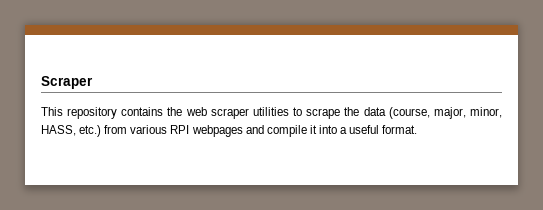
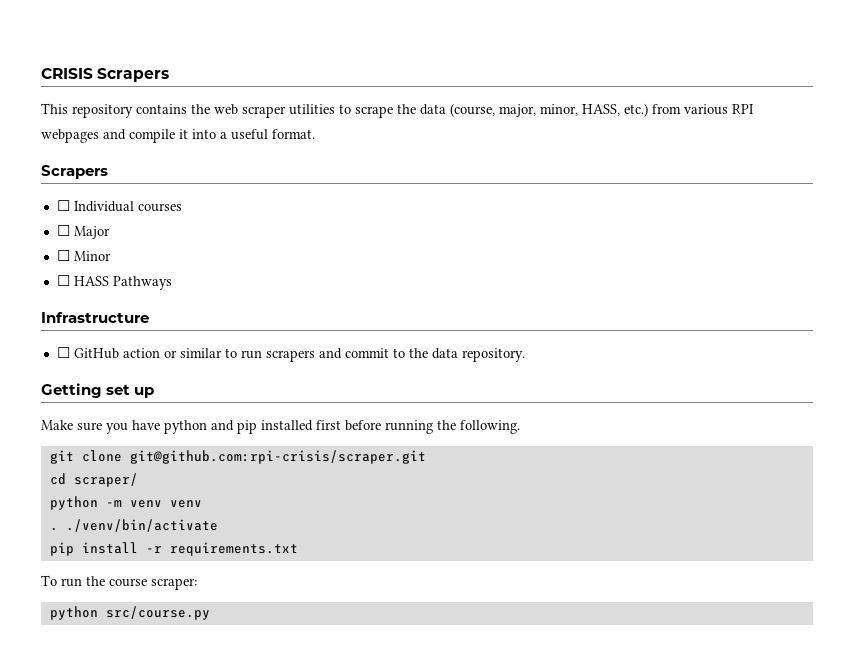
- Scraper
+ CRISIS Scrapers
  This repository contains the web scraper utilities to scrape the data (course, major, minor, HASS, etc.) from various RPI webpages and compile it into a useful format.
+ Scrapers
+ ☐ Individual courses
+ ☐ Major
+ ☐ Minor
+ ☐ HASS Pathways
+ Infrastructure
+ ☐ GitHub action or similar to run scrapers and commit to the data repository.
+ Getting set up
+ Make sure you have python and pip installed first before running the following.
+ git clone git@github.com:rpi-crisis/scraper.git
+ cd scraper/
+ python -m venv venv
+ . ./venv/bin/activate
+ pip install -r requirements.txt
+ To run the course scraper:
+ python src/course.py

